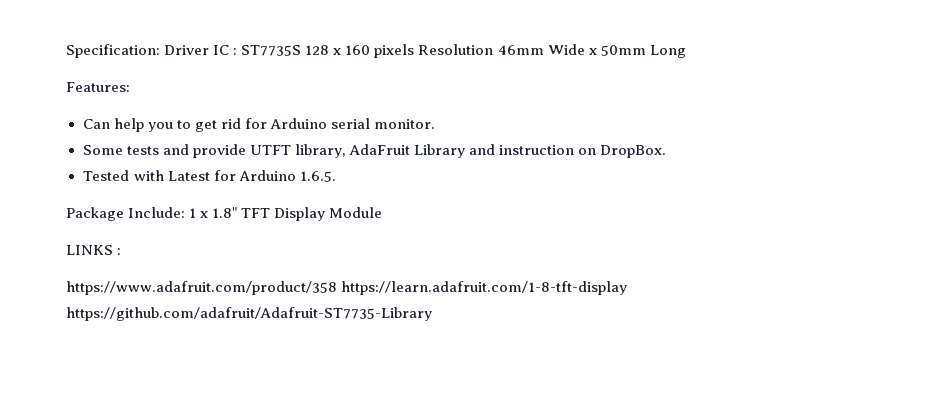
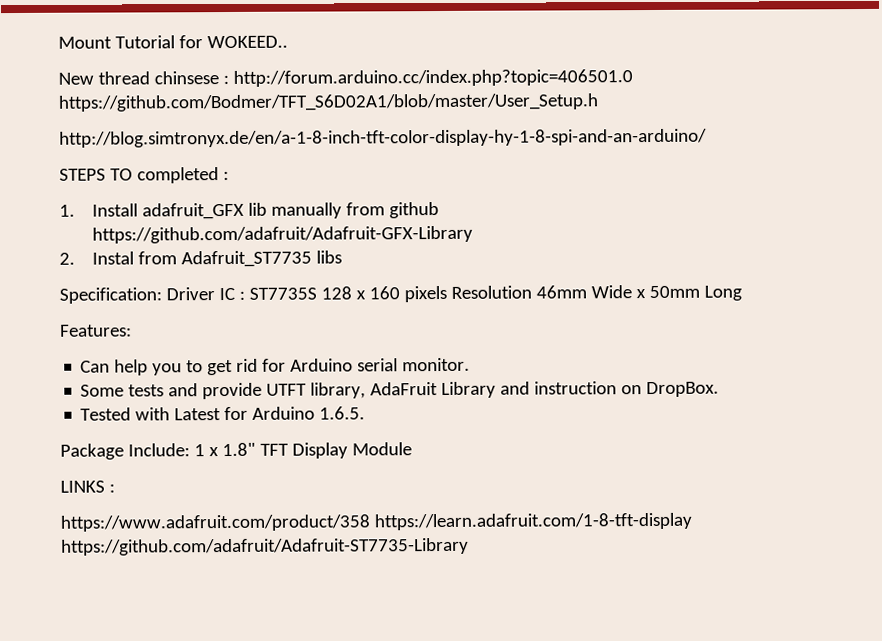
+ Mount Tutorial for WOKEED..
+ New thread chinsese : http://forum.arduino.cc/index.php?topic=406501.0 https://github.com/Bodmer/TFT_S6D02A1/blob/master/User_Setup.h
+ http://blog.simtronyx.de/en/a-1-8-inch-tft-color-display-hy-1-8-spi-and-an-arduino/
+ STEPS TO completed :
+ 1. Install adafruit_GFX lib manually from github https://github.com/adafruit/Adafruit-GFX-Library
+ 2. Instal from Adafruit_ST7735 libs

